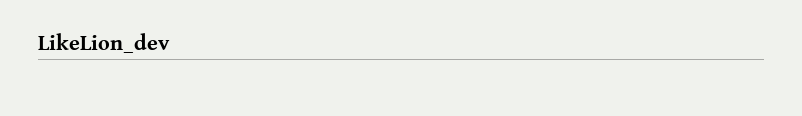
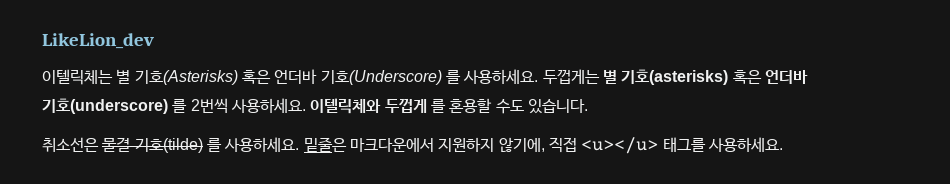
+ 이텔릭체는 별 기호(Asterisks) 혹은 언더바 기호(Underscore) 를 사용하세요. 두껍게는 별 기호(asterisks) 혹은 언더바 기호(underscore) 를 2번씩 사용하세요. 이텔릭체와 두껍게 를 혼용할 수도 있습니다.
+ 취소선은 물결 기호(tilde) 를 사용하세요. 밑줄은 마크다운에서 지원하지 않기에, 직접 <u></u> 태그를 사용하세요.

